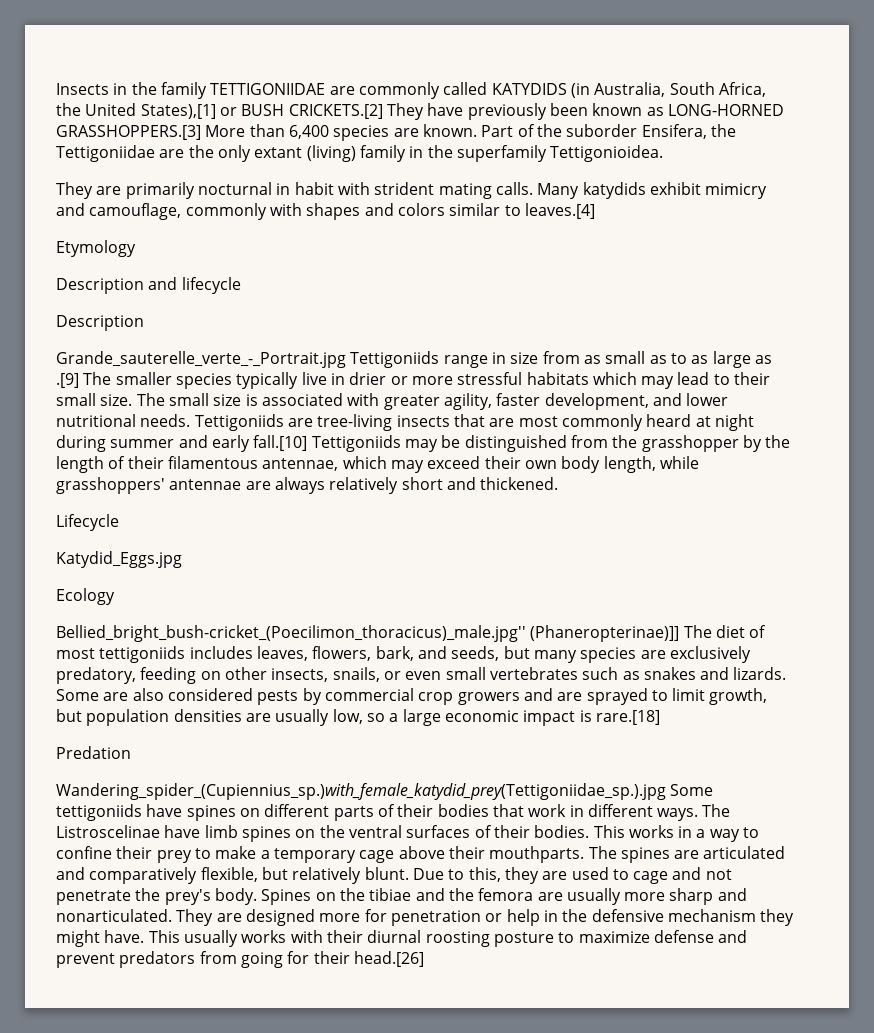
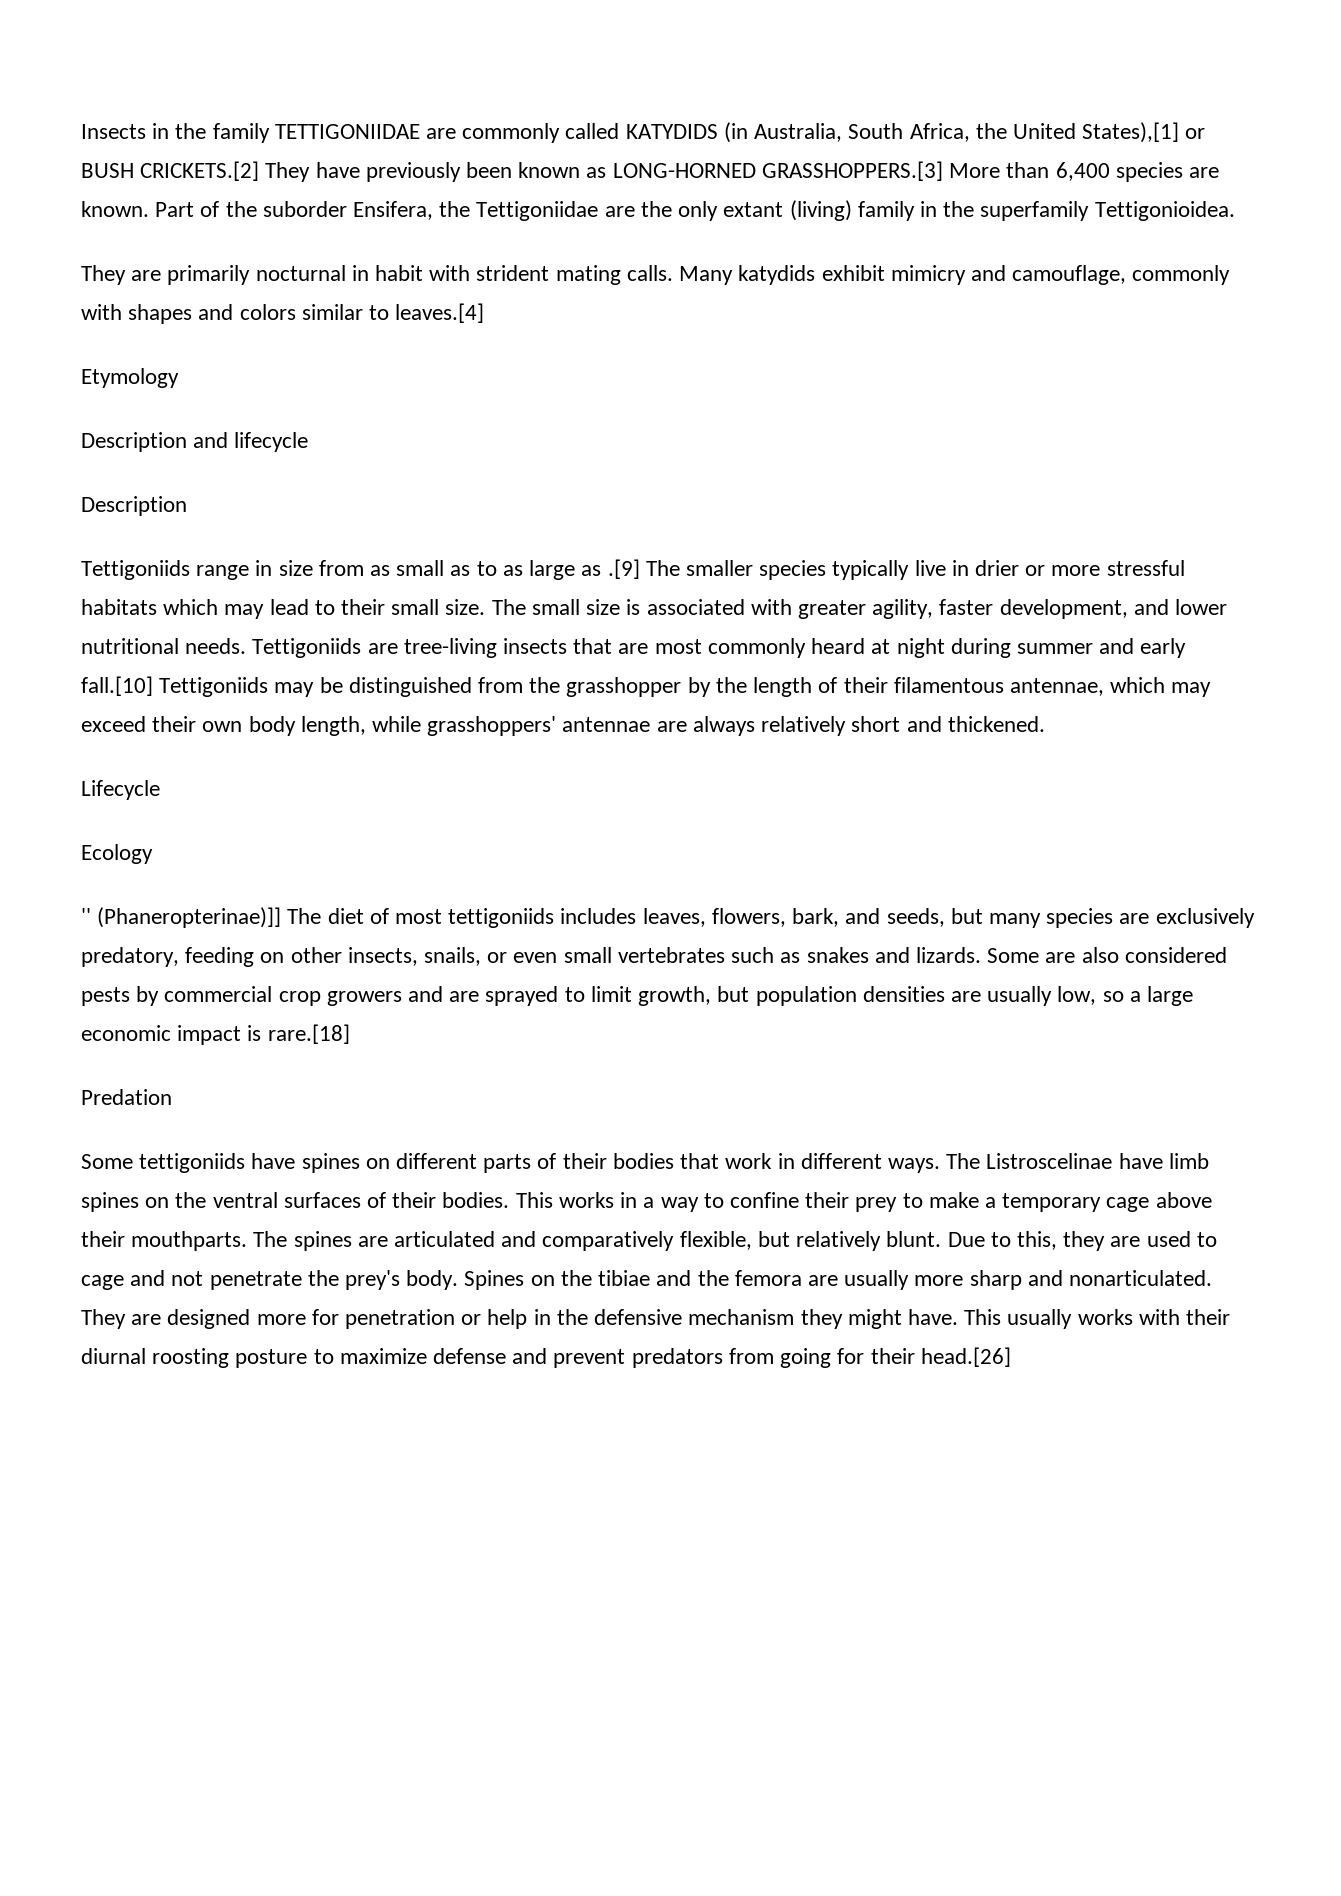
- Grande_sauterelle_verte_-_Portrait.jpg Tettigoniids range in size from as small as to as large as .[9] The smaller species typically live in drier or more stressful habitats which may lead to their small size.
+ Tettigoniids range in size from as small as to as large as .[9] The smaller species typically live in drier or more stressful habitats which may lead to their small size.
- Katydid_Eggs.jpg
- Bellied_bright_bush-cricket_(Poecilimon_thoracicus)_male.jpg'' (Phaneropterinae)]] The diet of most tettigoniids includes leaves, flowers, bark, and seeds, but many species are exclusively predatory, feeding on other insects, snails, or even small vertebrates such as snakes and lizards.
+ '' (Phaneropterinae)]] The diet of most tettigoniids includes leaves, flowers, bark, and seeds, but many species are exclusively predatory, feeding on other insects, snails, or even small vertebrates such as snakes and lizards.
- Wandering_spider_(Cupiennius_sp.)with_female_katydid_prey(Tettigoniidae_sp.).jpg Some tettigoniids have spines on different parts of their bodies that work in different ways.
+ Some tettigoniids have spines on different parts of their bodies that work in different ways.

